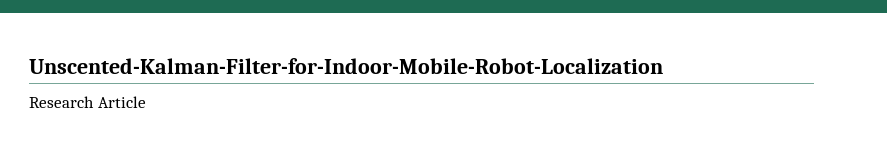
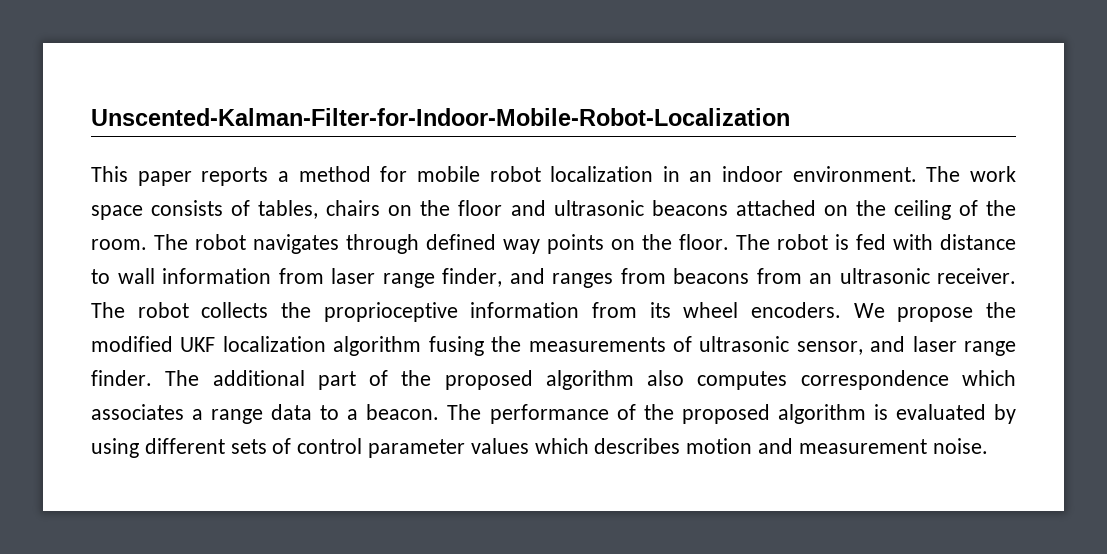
- Research Article
+ This paper reports a method for mobile robot localization in an indoor environment. The work space consists of tables, chairs on the floor and ultrasonic beacons attached on the ceiling of the room. The robot navigates through defined way points on the floor. The robot is fed with distance to wall information from laser range finder, and ranges from beacons from an ultrasonic receiver. The robot collects the proprioceptive information from its wheel encoders. We propose the modified UKF localization algorithm fusing the measurements of ultrasonic sensor, and laser range finder. The additional part of the proposed algorithm also computes correspondence which associates a range data to a beacon. The performance of the proposed algorithm is evaluated by using different sets of control parameter values which describes motion and measurement noise.

